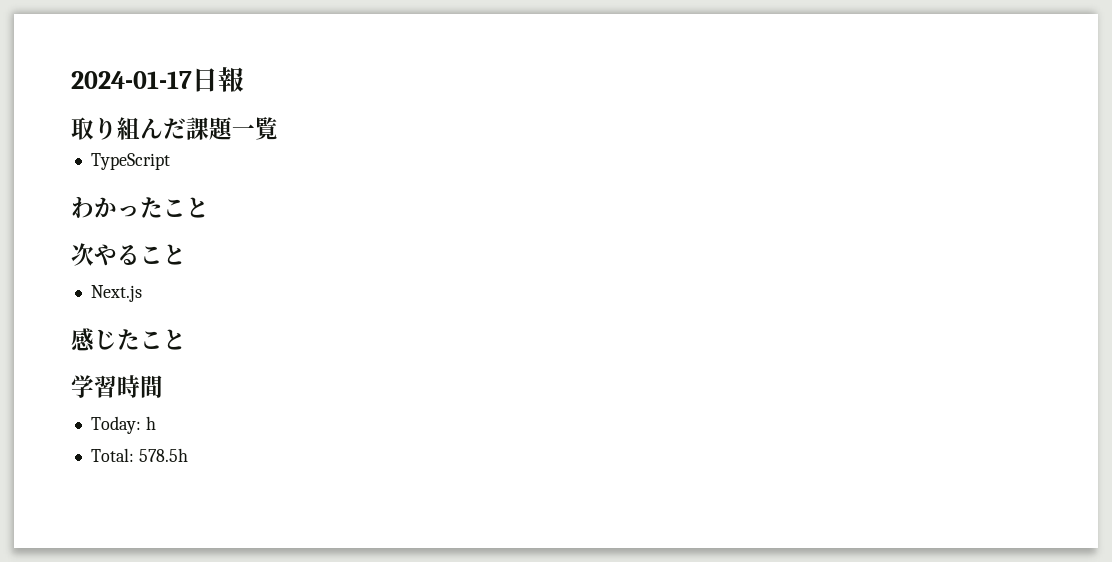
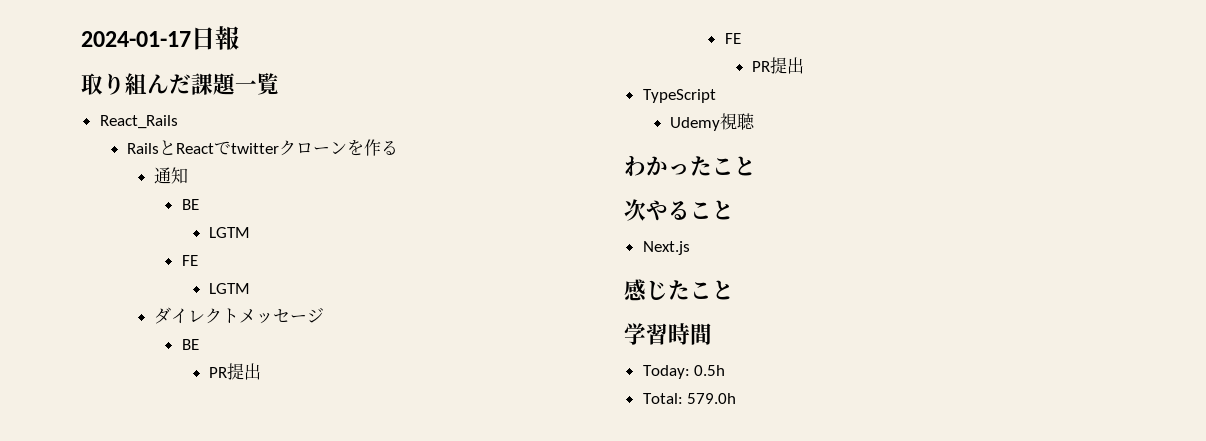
+ React_Rails
+ RailsとReactでtwitterクローンを作る
+ 通知
+ BE
+ LGTM
+ FE
+ LGTM
+ ダイレクトメッセージ
+ BE
+ PR提出
+ FE
+ PR提出
+ Udemy視聴
- Today: h
+ Today: 0.5h
- Total: 578.5h
+ Total: 579.0h

